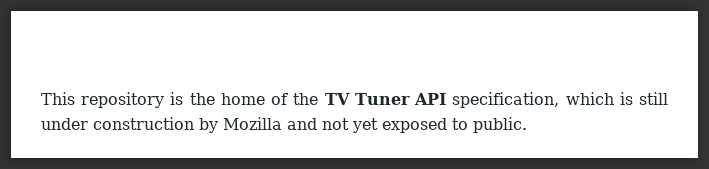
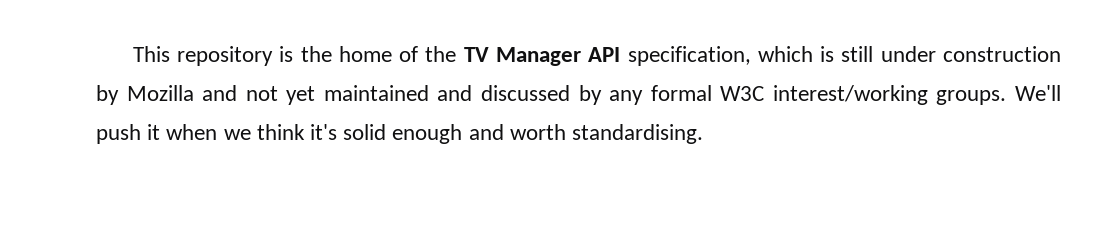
- This repository is the home of the TV Tuner API specification, which is still under construction by Mozilla and not yet exposed to public.
+ This repository is the home of the TV Manager API specification, which is still under construction by Mozilla and not yet maintained and discussed by any formal W3C interest/working groups. We'll push it when we think it's solid enough and worth standardising.

